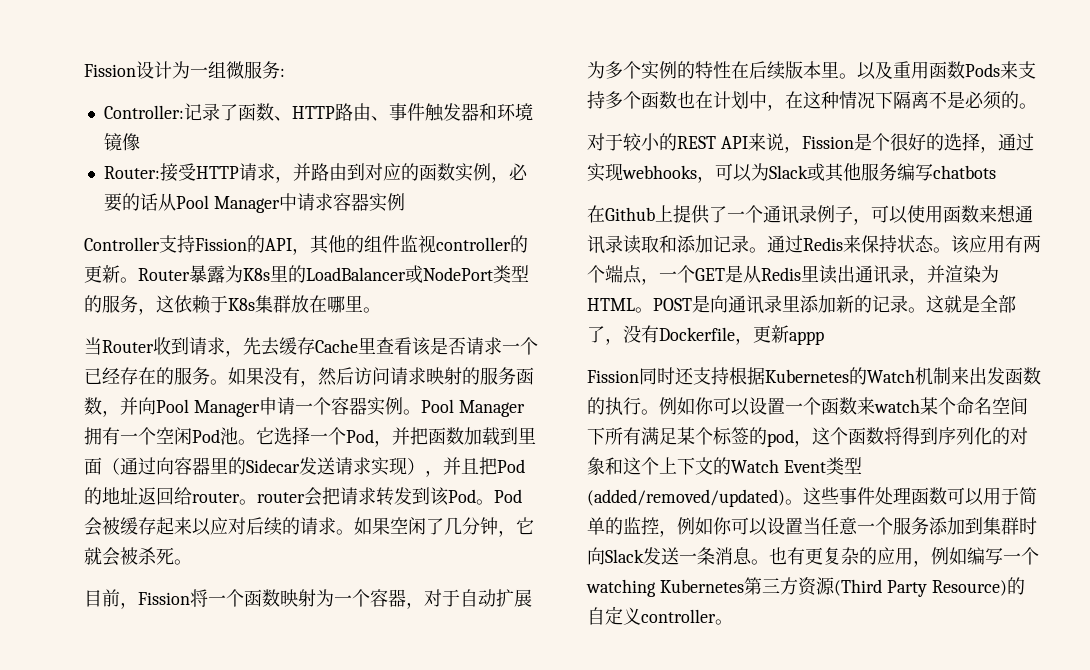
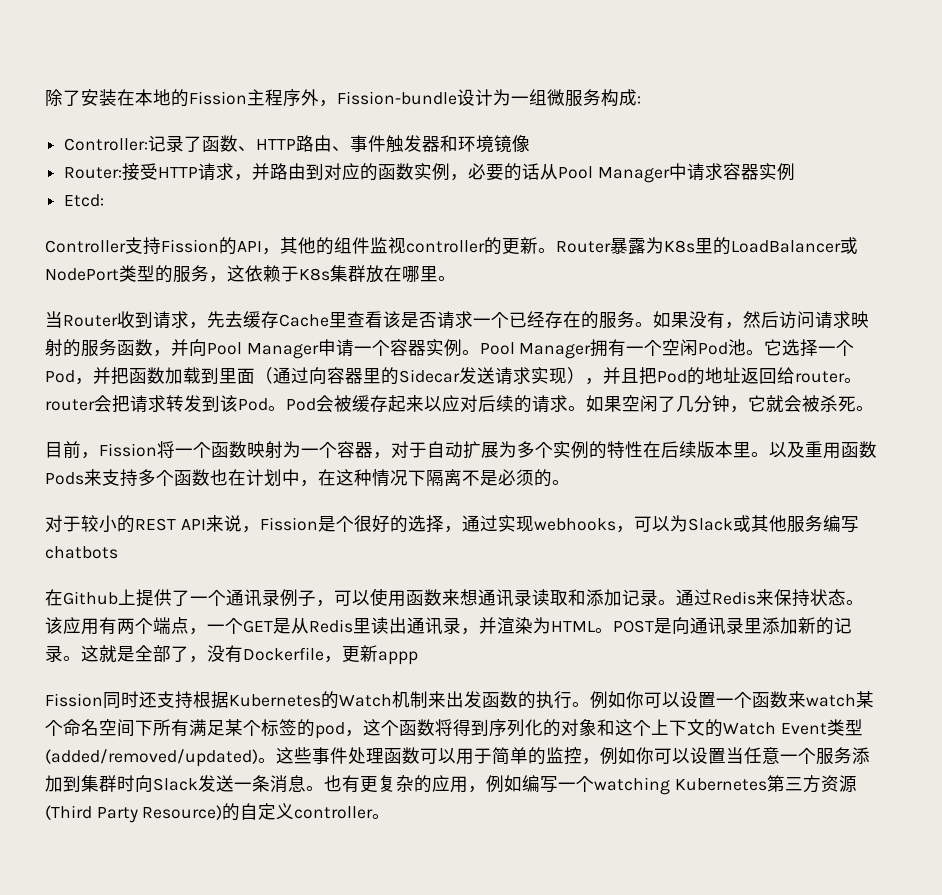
- Fission设计为一组微服务:
+ 除了安装在本地的Fission主程序外，Fission-bundle设计为一组微服务构成:
+ Etcd:

